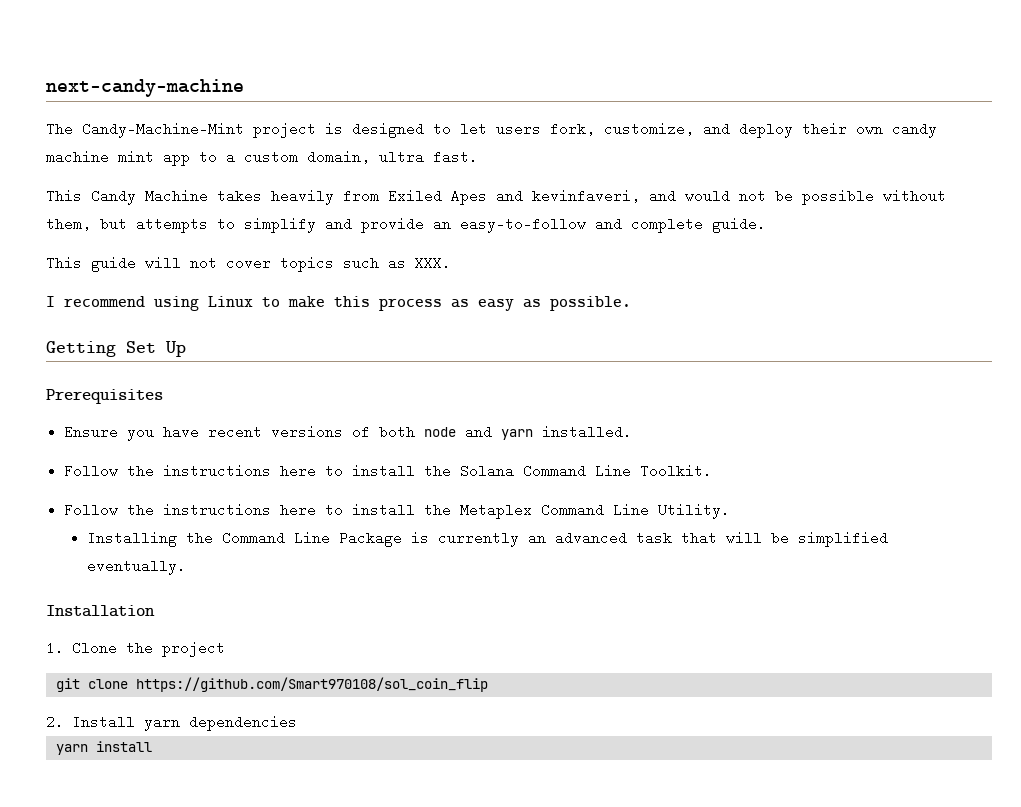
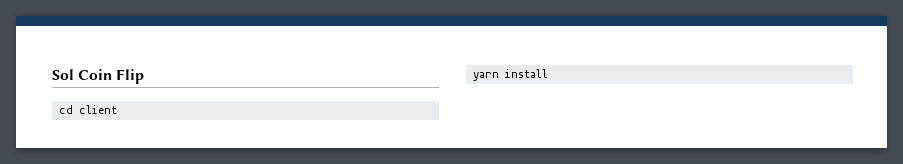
- next-candy-machine
- The Candy-Machine-Mint project is designed to let users fork, customize, and deploy their own candy machine mint app to a custom domain, ultra fast.
- This Candy Machine takes heavily from Exiled Apes and kevinfaveri, and would not be possible without them, but attempts to simplify and provide an easy-to-follow and complete guide.
- This guide will not cover topics such as XXX.
- I recommend using Linux to make this process as easy as possible.
- Getting Set Up
- Prerequisites
- Ensure you have recent versions of both node and yarn installed.
- Follow the instructions here to install the Solana Command Line Toolkit.
- Follow the instructions here to install the Metaplex Command Line Utility.
- Installing the Command Line Package is currently an advanced task that will be simplified eventually.
- Installation
- 1. Clone the project
- git clone https://github.com/Smart970108/sol_coin_flip
- 2. Install yarn dependencies
+ Sol Coin Flip
+ cd client

